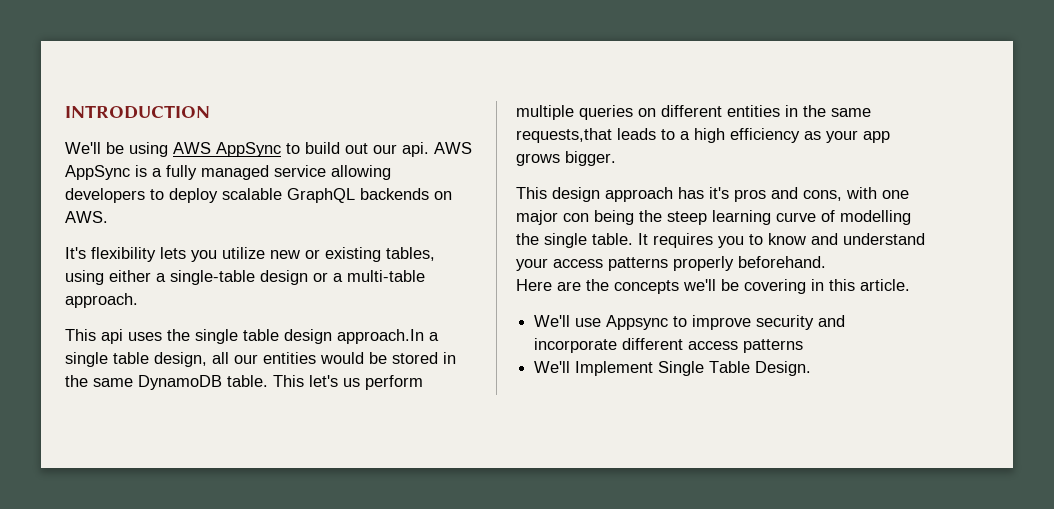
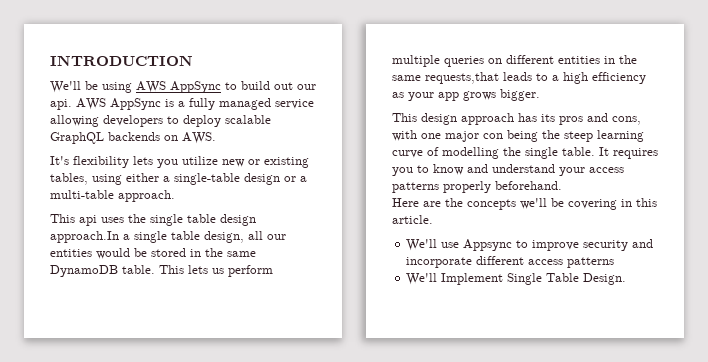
- This let's us perform multiple queries on different entities in the same requests,that leads to a high efficiency as your app grows bigger.
+ This lets us perform multiple queries on different entities in the same requests,that leads to a high efficiency as your app grows bigger.
- This design approach has it's pros and cons, with one major con being the steep learning curve of modelling the single table.
+ This design approach has its pros and cons, with one major con being the steep learning curve of modelling the single table.

